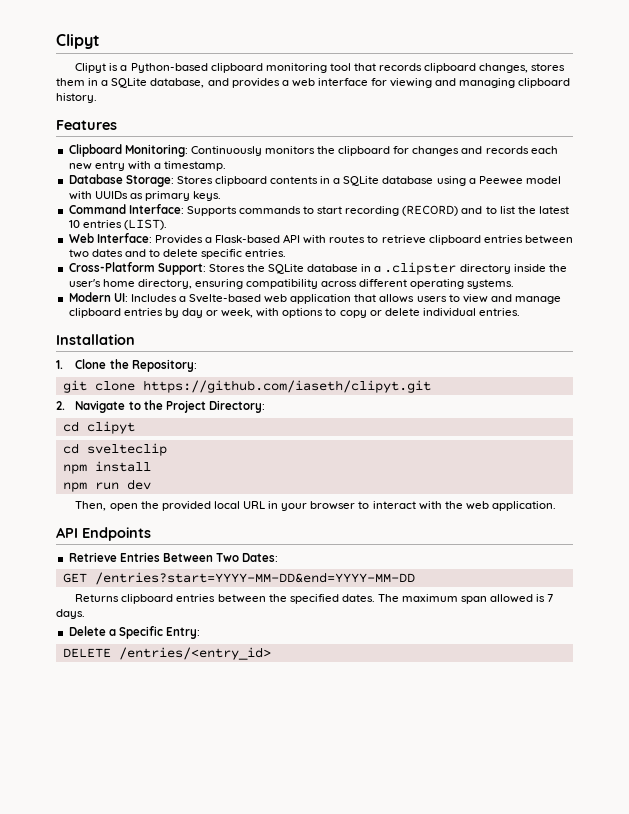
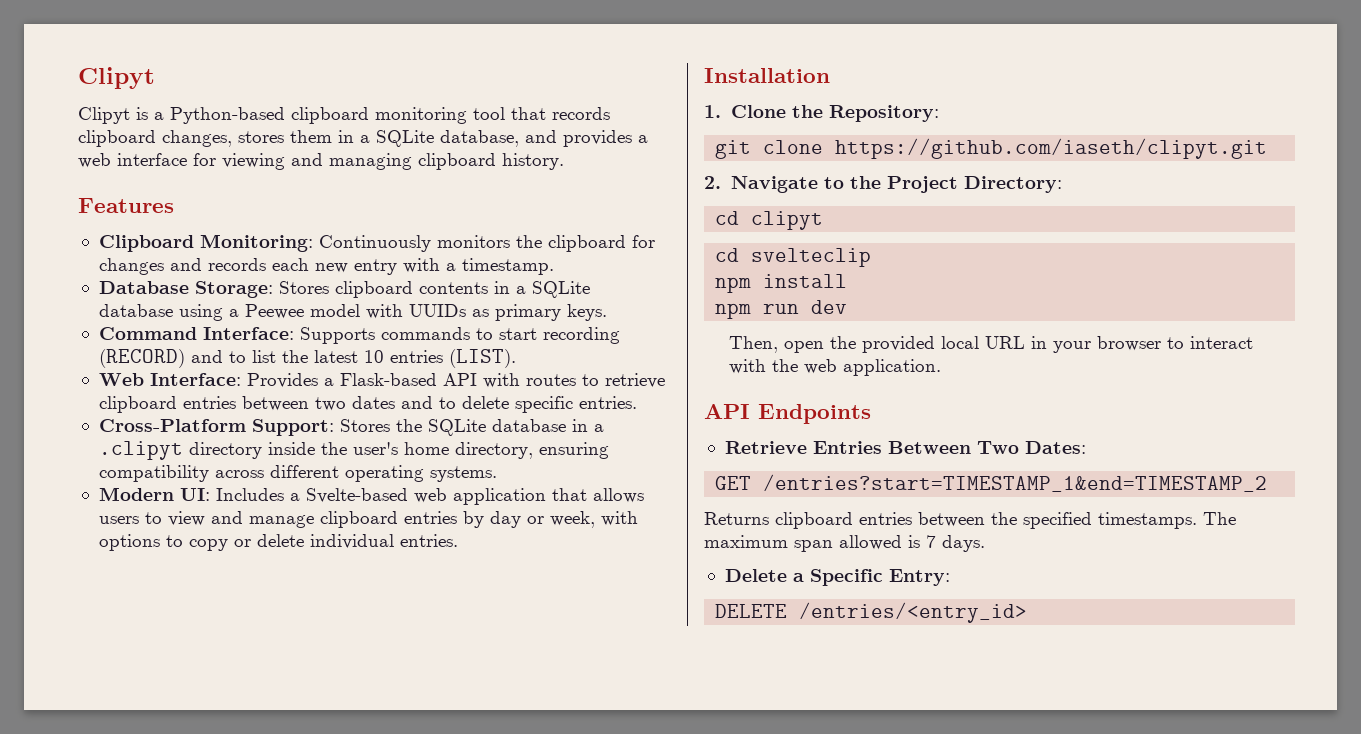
- Cross-Platform Support: Stores the SQLite database in a .clipster directory inside the user's home directory, ensuring compatibility across different operating systems.
+ Cross-Platform Support: Stores the SQLite database in a .clipyt directory inside the user's home directory, ensuring compatibility across different operating systems.
- GET /entries?start=YYYY-MM-DD&end=YYYY-MM-DD
+ GET /entries?start=TIMESTAMP_1&end=TIMESTAMP_2
- Returns clipboard entries between the specified dates.
+ Returns clipboard entries between the specified timestamps.

